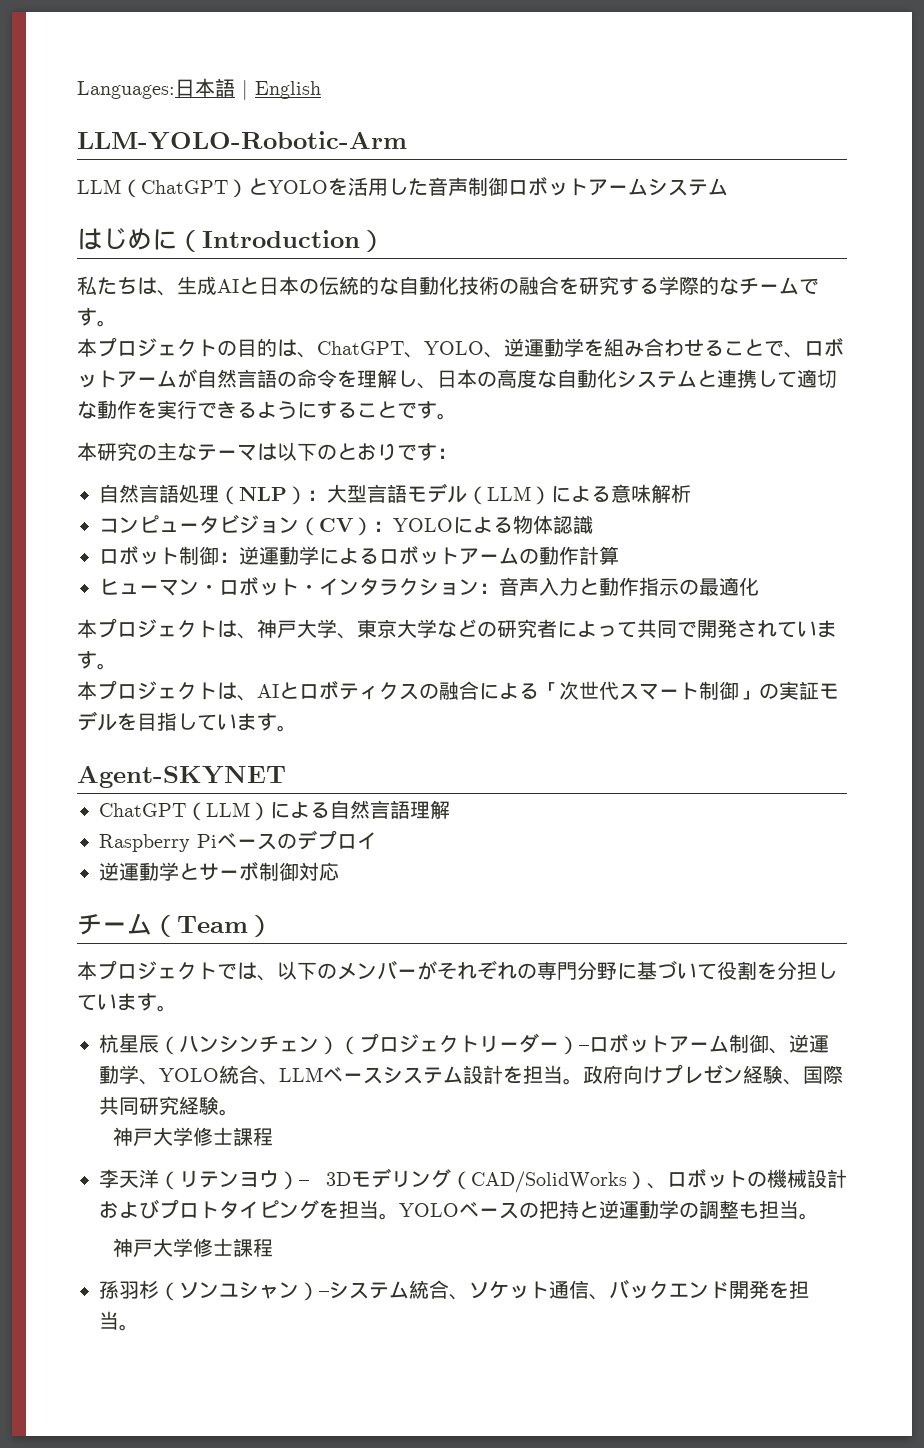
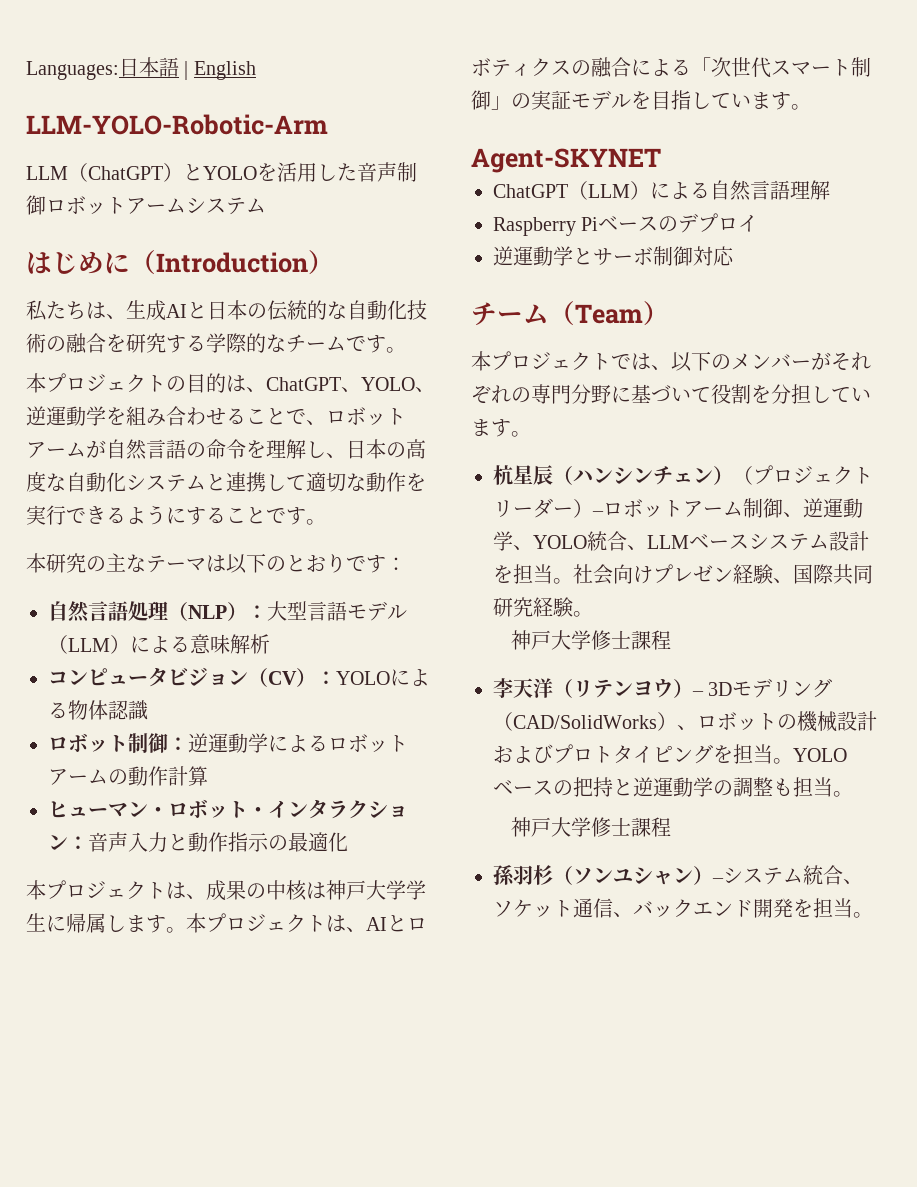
- 本プロジェクトは、神戸大学、東京大学などの研究者によって共同で開発されています。
- 本プロジェクトは、AIとロボティクスの融合による「次世代スマート制御」の実証モデルを目指しています。
+ 本プロジェクトは、成果の中核は神戸大学学生に帰属します。本プロジェクトは、AIとロボティクスの融合による「次世代スマート制御」の実証モデルを目指しています。
- 政府向けプレゼン経験、国際共同研究経験。
+ 社会向けプレゼン経験、国際共同研究経験。

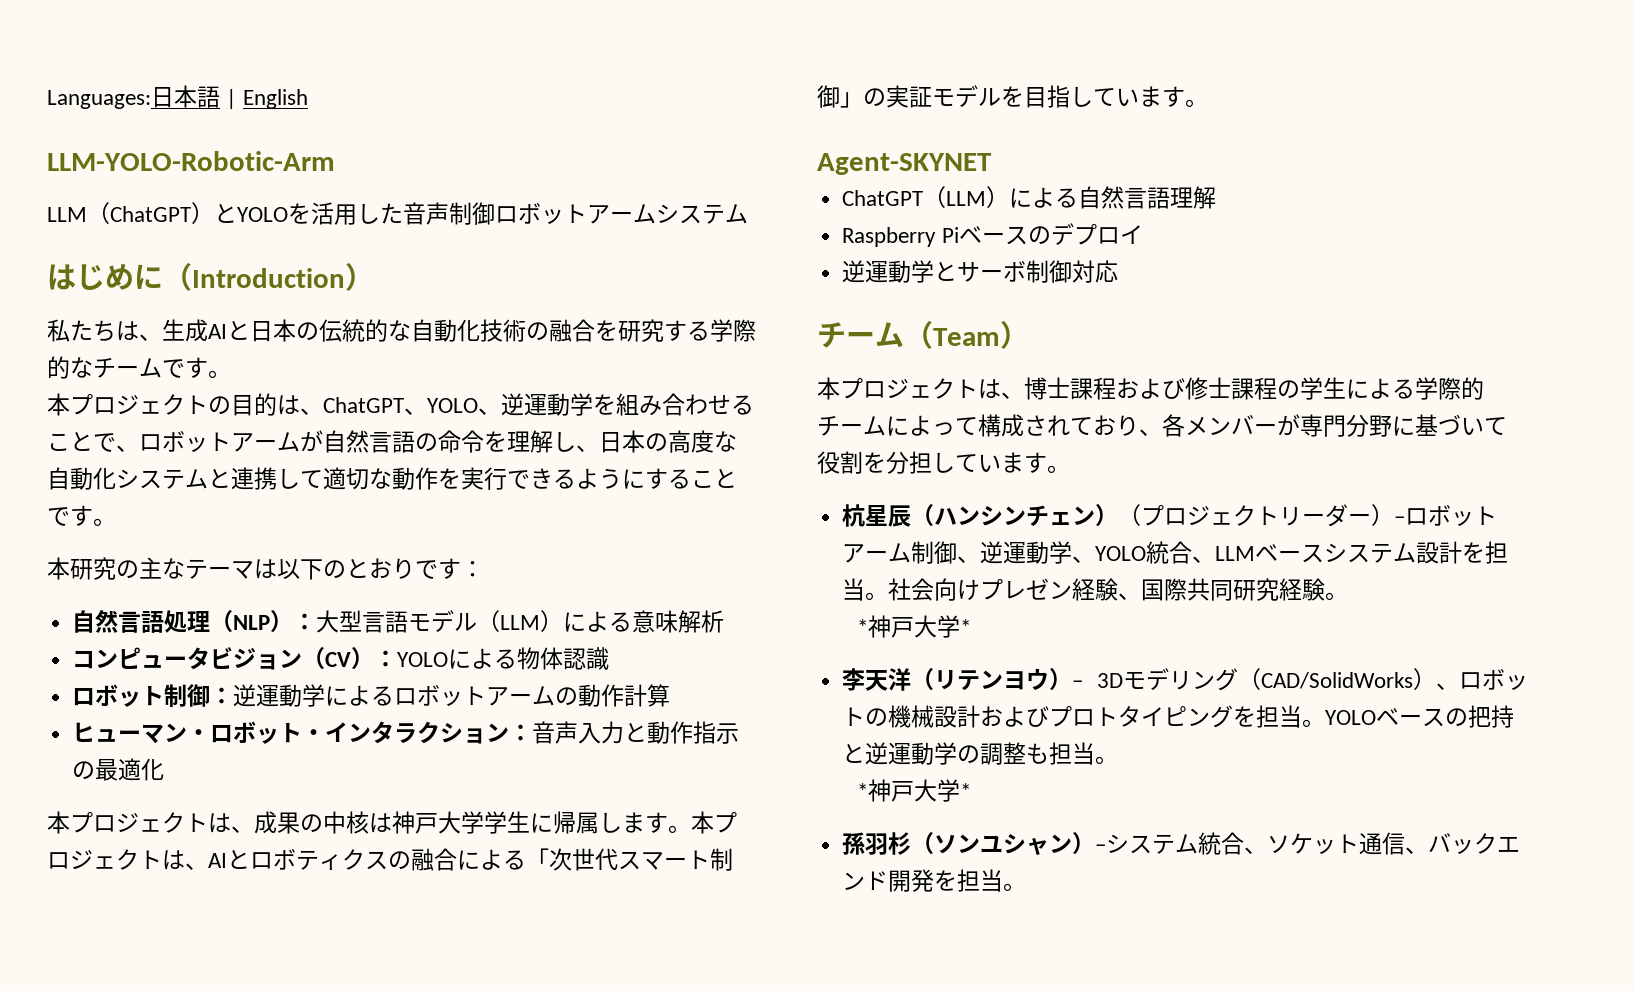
- 本プロジェクトでは、以下のメンバーがそれぞれの専門分野に基づいて役割を分担しています。
+ 本プロジェクトは、博士課程および修士課程の学生による学際的チームによって構成されており、各メンバーが専門分野に基づいて役割を分担しています。
  社会向けプレゼン経験、国際共同研究経験。
- 神戸大学修士課程
+ *神戸大学*
  YOLOベースの把持と逆運動学の調整も担当。
- 神戸大学修士課程
+ *神戸大学*

